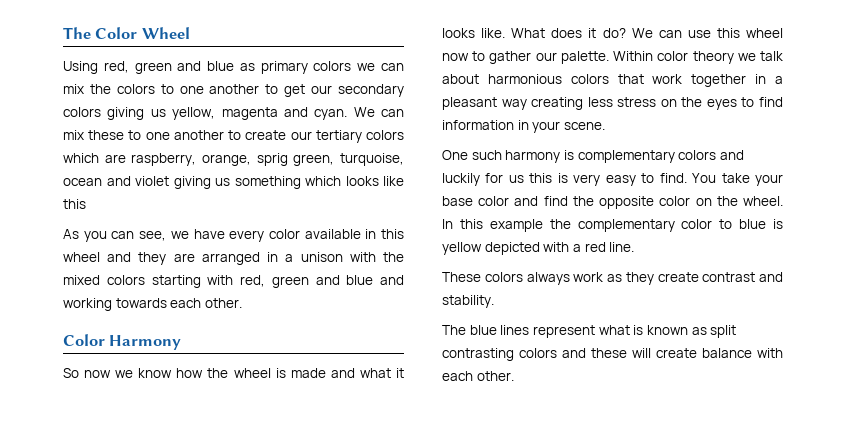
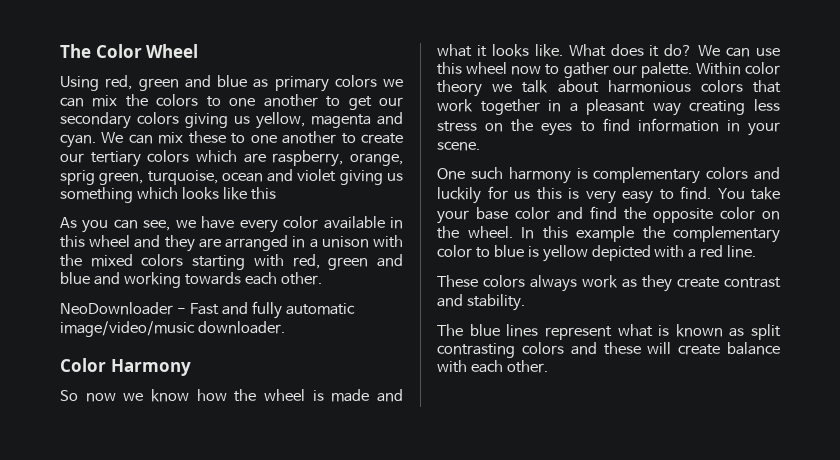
+ NeoDownloader - Fast and fully automatic image/video/music downloader.

